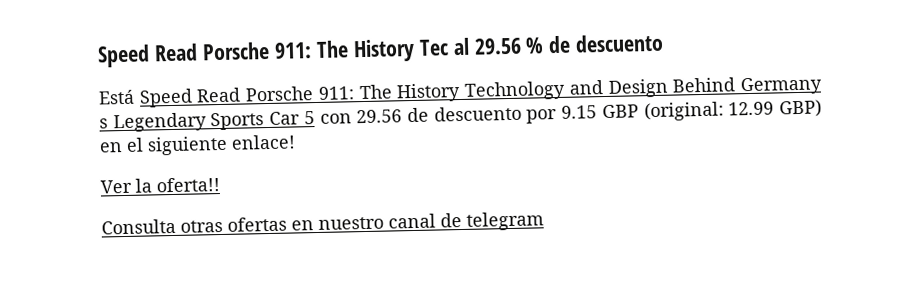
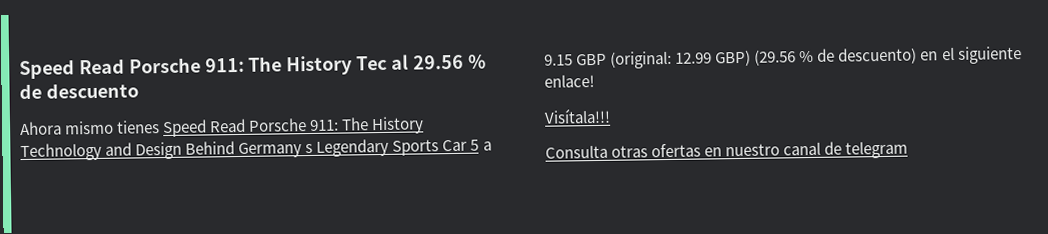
- Está Speed Read Porsche 911: The History Technology and Design Behind Germany s Legendary Sports Car 5 con 29.56 de descuento por 9.15 GBP (original: 12.99 GBP) en el siguiente enlace!
+ Ahora mismo tienes Speed Read Porsche 911: The History Technology and Design Behind Germany s Legendary Sports Car 5 a 9.15 GBP (original: 12.99 GBP) (29.56 % de descuento) en el siguiente enlace!
- Ver la oferta!!
+ Visítala!!!

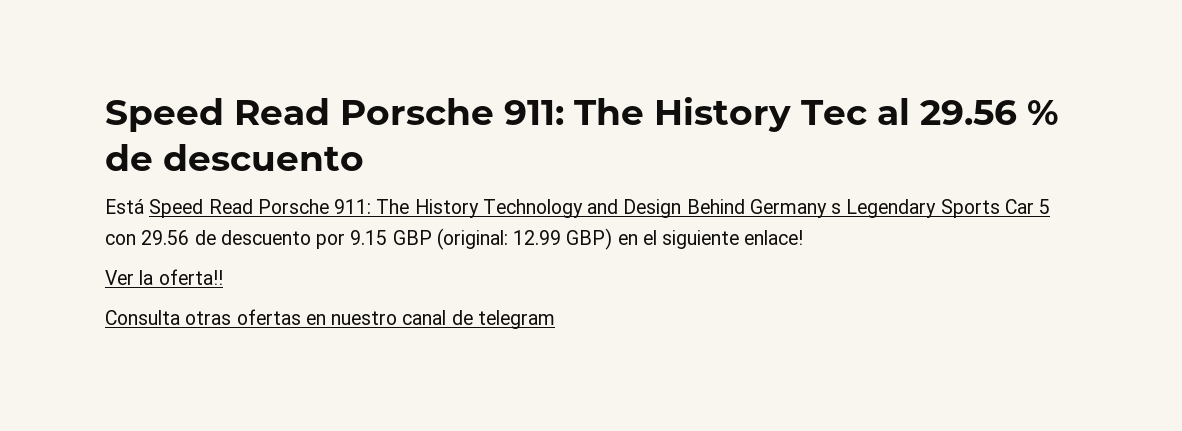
- Ahora mismo tienes Speed Read Porsche 911: The History Technology and Design Behind Germany s Legendary Sports Car 5 a 9.15 GBP (original: 12.99 GBP) (29.56 % de descuento) en el siguiente enlace!
+ Está Speed Read Porsche 911: The History Technology and Design Behind Germany s Legendary Sports Car 5 con 29.56 de descuento por 9.15 GBP (original: 12.99 GBP) en el siguiente enlace!
- Visítala!!!
+ Ver la oferta!!

